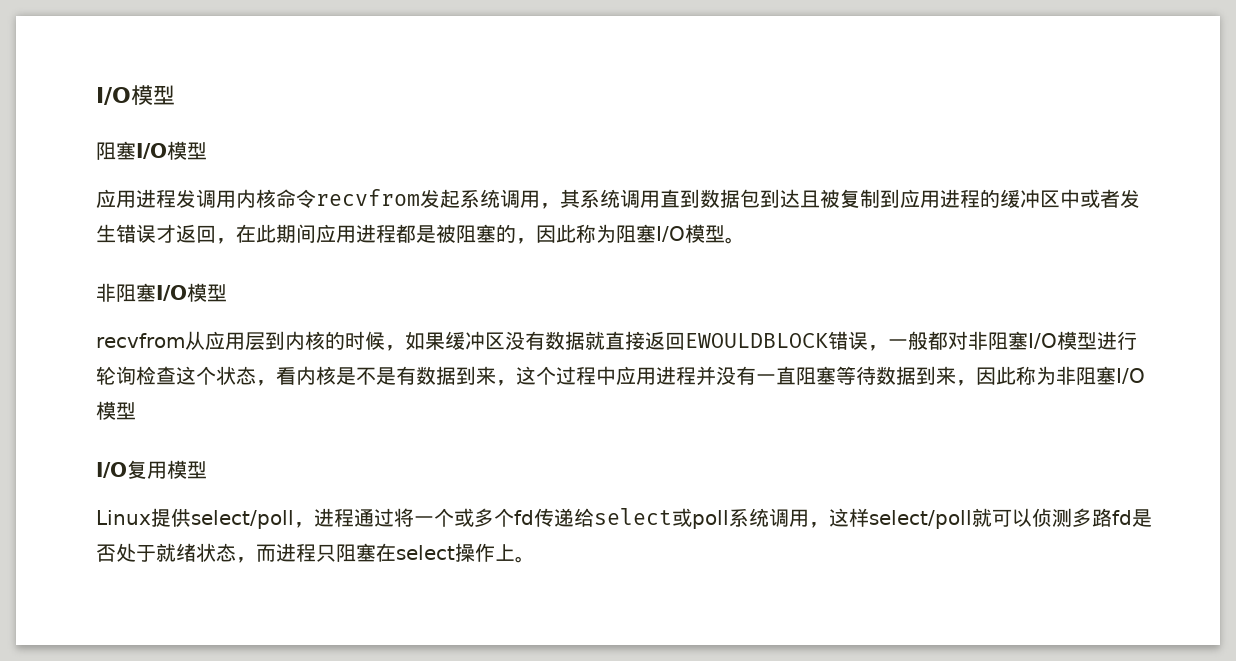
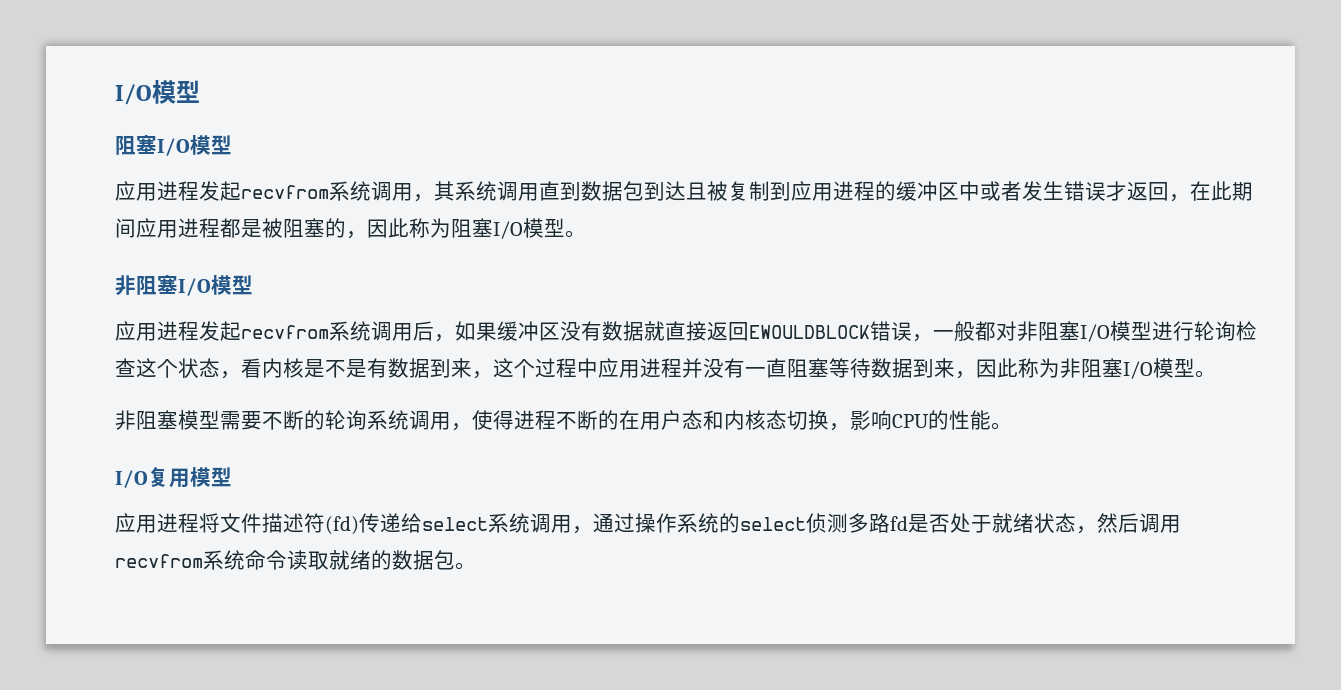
- 应用进程发调用内核命令recvfrom发起系统调用，其系统调用直到数据包到达且被复制到应用进程的缓冲区中或者发生错误才返回，在此期间应用进程都是被阻塞的，因此称为阻塞I/O模型。
+ 应用进程发起recvfrom系统调用，其系统调用直到数据包到达且被复制到应用进程的缓冲区中或者发生错误才返回，在此期间应用进程都是被阻塞的，因此称为阻塞I/O模型。
- recvfrom从应用层到内核的时候，如果缓冲区没有数据就直接返回EWOULDBLOCK错误，一般都对非阻塞I/O模型进行轮询检查这个状态，看内核是不是有数据到来，这个过程中应用进程并没有一直阻塞等待数据到来，因此称为非阻塞I/O模型
+ 应用进程发起recvfrom系统调用后，如果缓冲区没有数据就直接返回EWOULDBLOCK错误，一般都对非阻塞I/O模型进行轮询检查这个状态，看内核是不是有数据到来，这个过程中应用进程并没有一直阻塞等待数据到来，因此称为非阻塞I/O模型。
+ 非阻塞模型需要不断的轮询系统调用，使得进程不断的在用户态和内核态切换，影响CPU的性能。
  I/O复用模型
- Linux提供select/poll，进程通过将一个或多个fd传递给select或poll系统调用，这样select/poll就可以侦测多路fd是否处于就绪状态，而进程只阻塞在select操作上。
+ 应用进程将文件描述符(fd)传递给select系统调用，通过操作系统的select侦测多路fd是否处于就绪状态，然后调用recvfrom系统命令读取就绪的数据包。

